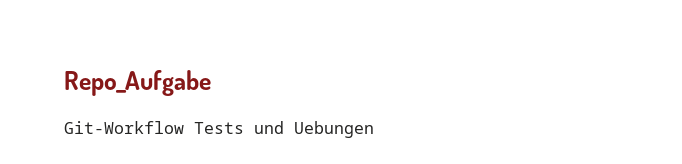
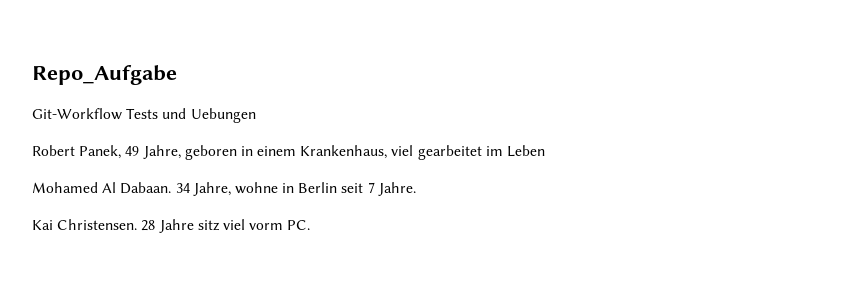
+ Robert Panek, 49 Jahre, geboren in einem Krankenhaus, viel gearbeitet im Leben
+ Mohamed Al Dabaan. 34 Jahre, wohne in Berlin seit 7 Jahre.
+ Kai Christensen. 28 Jahre sitz viel vorm PC.

